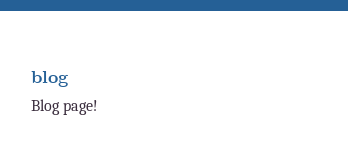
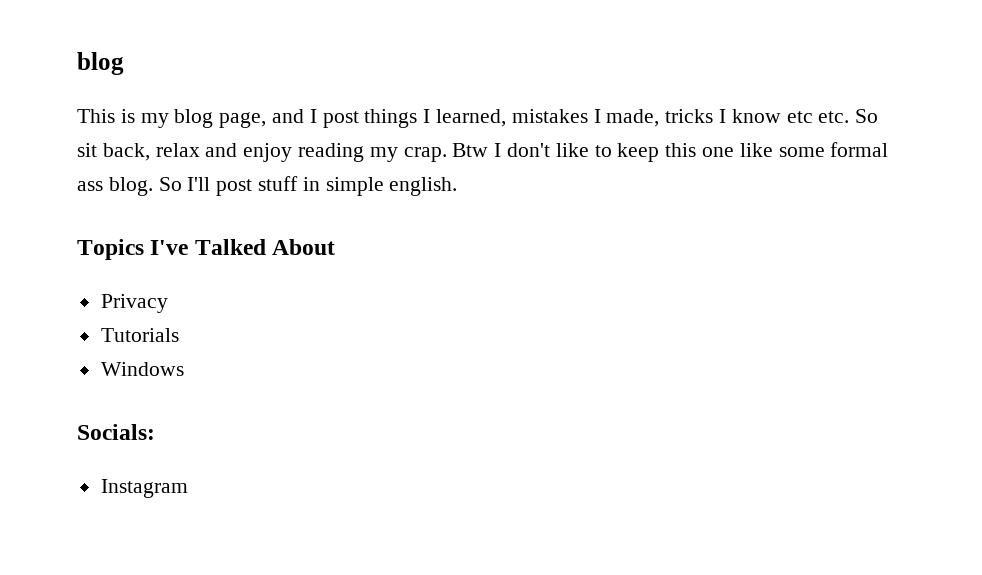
- Blog page!
+ This is my blog page, and I post things I learned, mistakes I made, tricks I know etc etc. So sit back, relax and enjoy reading my crap. Btw I don't like to keep this one like some formal ass blog. So I'll post stuff in simple english.
+ Topics I've Talked About
+ Privacy
+ Tutorials
+ Windows
+ Socials:
+ Instagram

